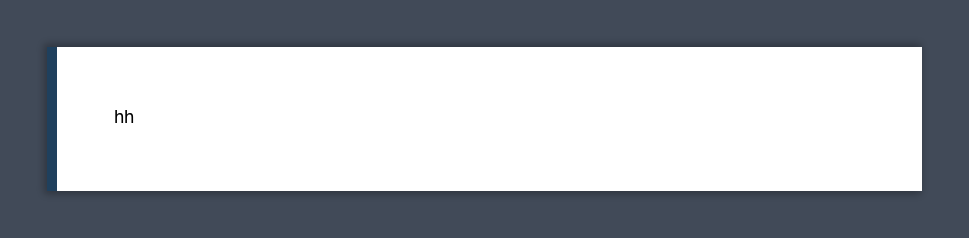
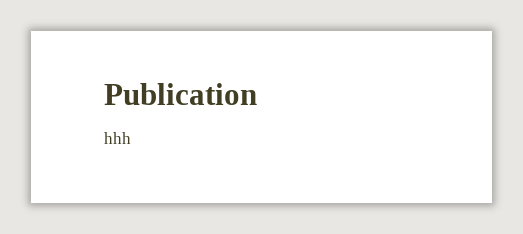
- hh
+ Publication
+ hhh

